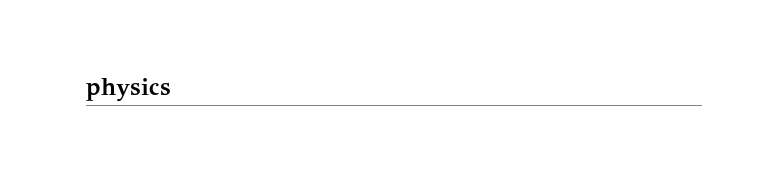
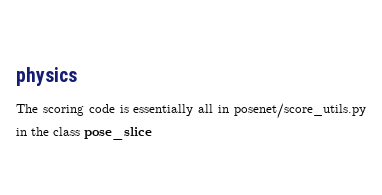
+ The scoring code is essentially all in posenet/score_utils.py in the class pose_slice

